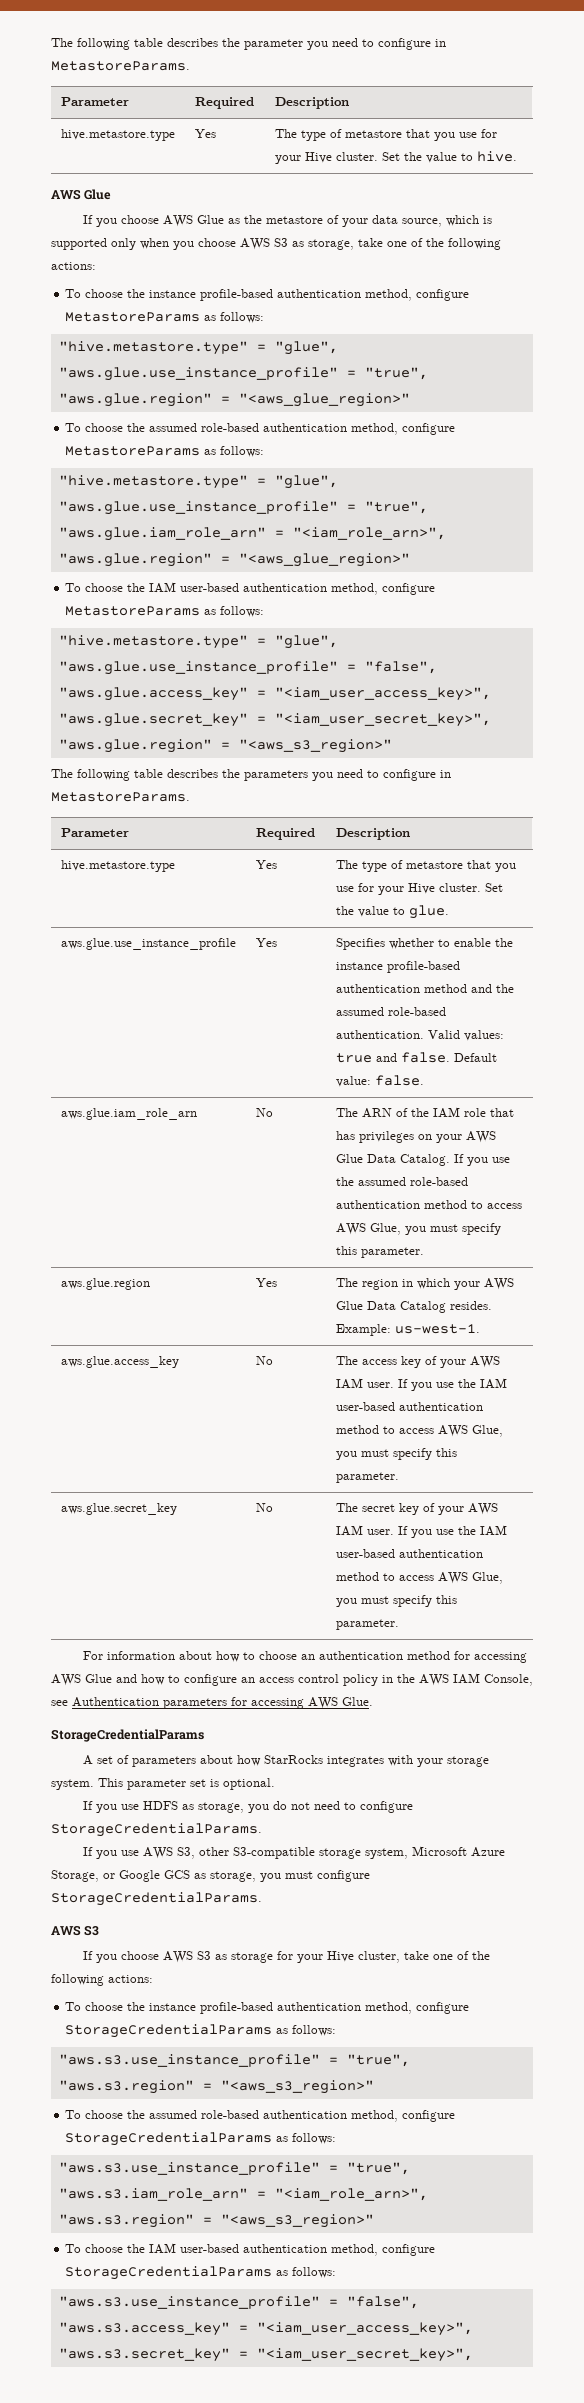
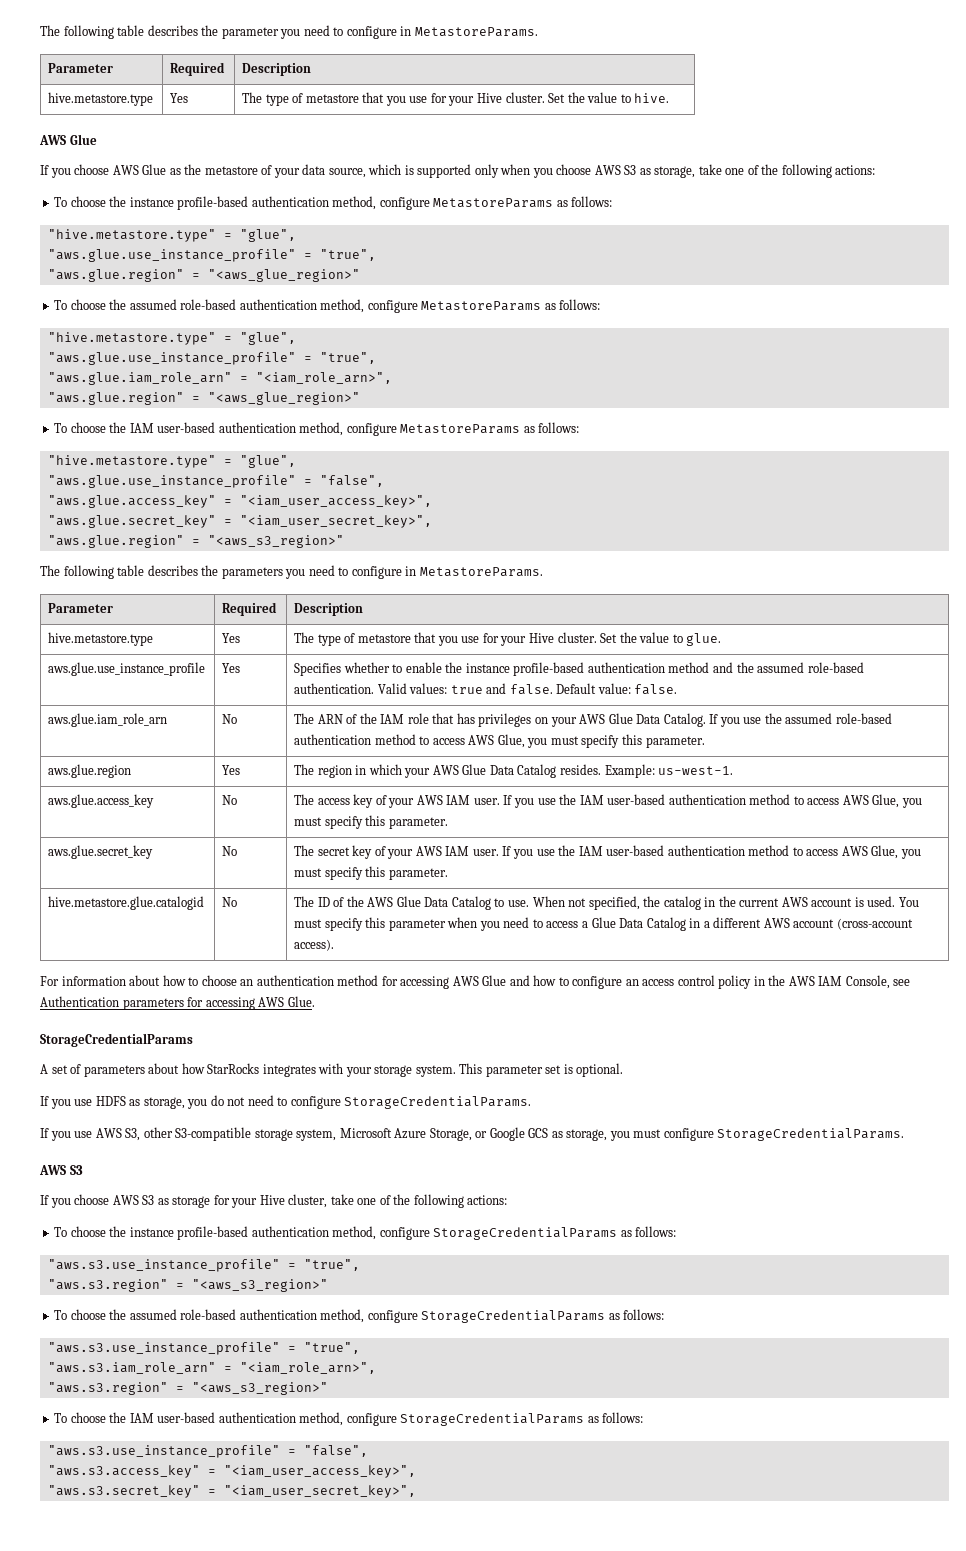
+ hive.metastore.glue.catalogid | No | The ID of the AWS Glue Data Catalog to use. When not specified, the catalog in the current AWS account is used. You must specify this parameter when you need to access a Glue Data Catalog in a different AWS account (cross-account access).

